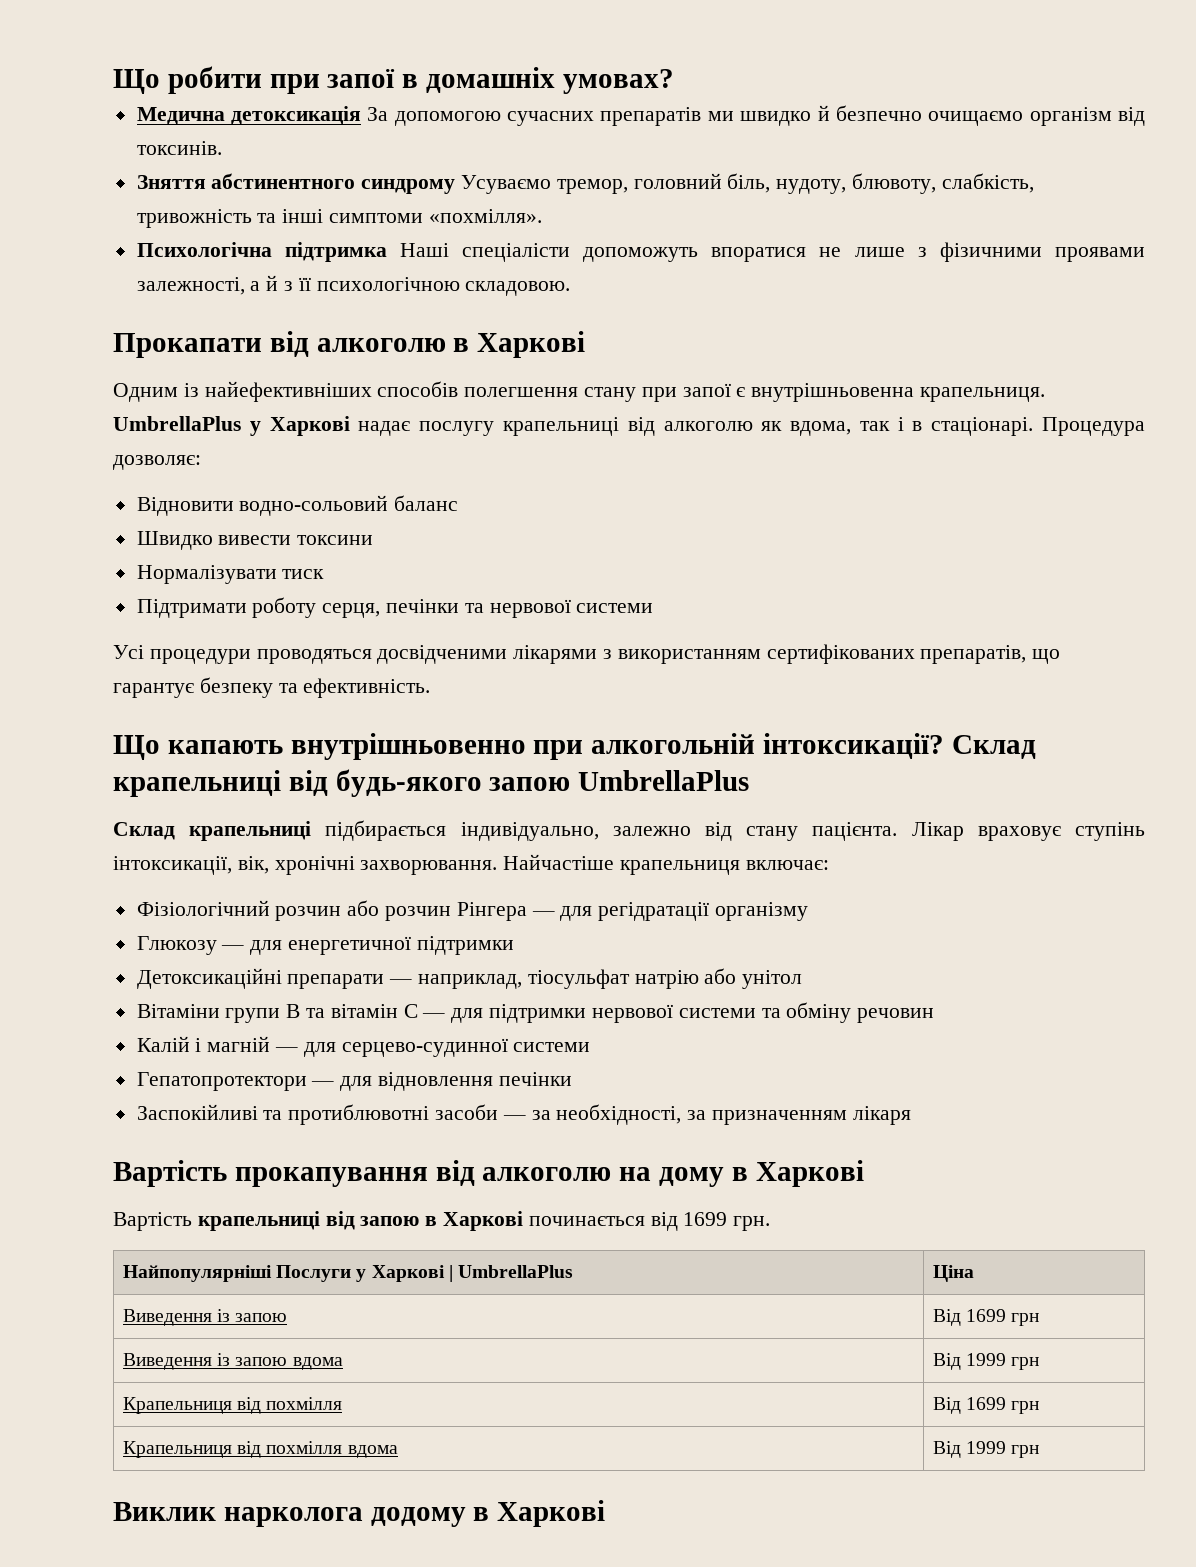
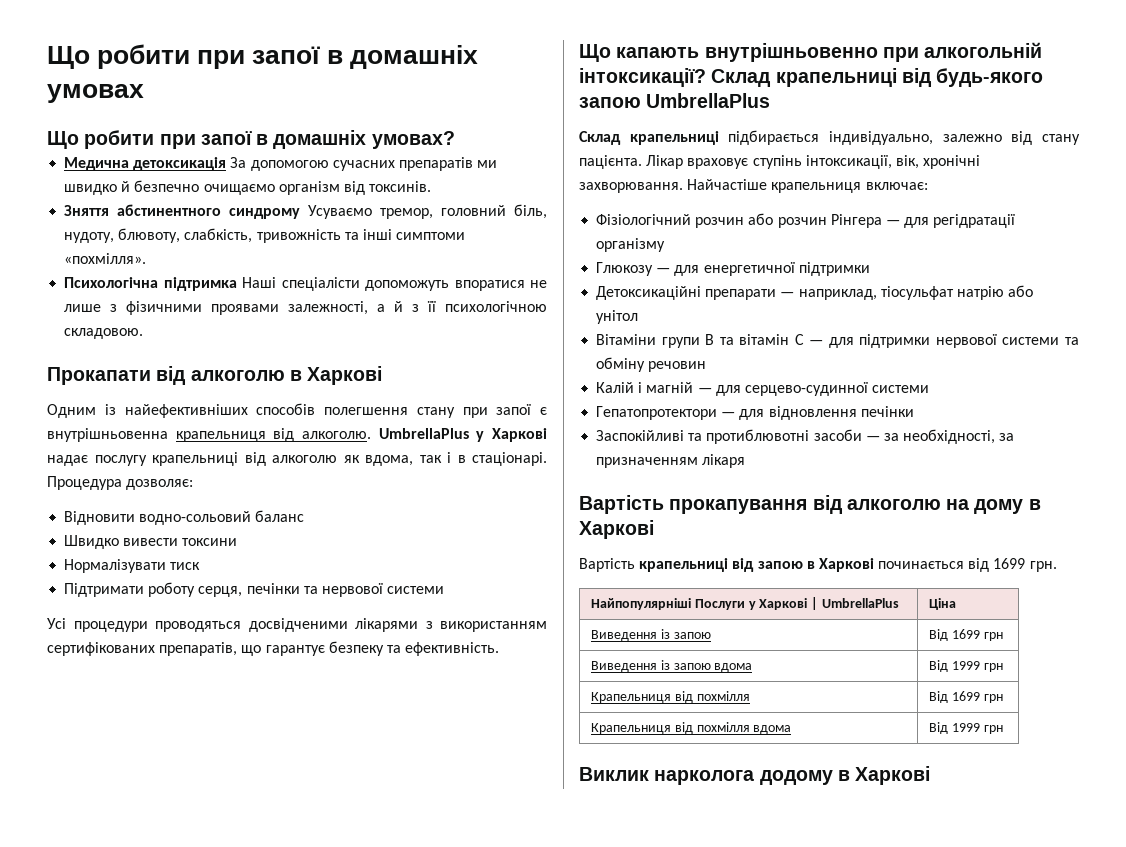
+ Що робити при запої в домашніх умовах
- Одним із найефективніших способів полегшення стану при запої є внутрішньовенна крапельниця.
+ Одним із найефективніших способів полегшення стану при запої є внутрішньовенна крапельниця від алкоголю.

